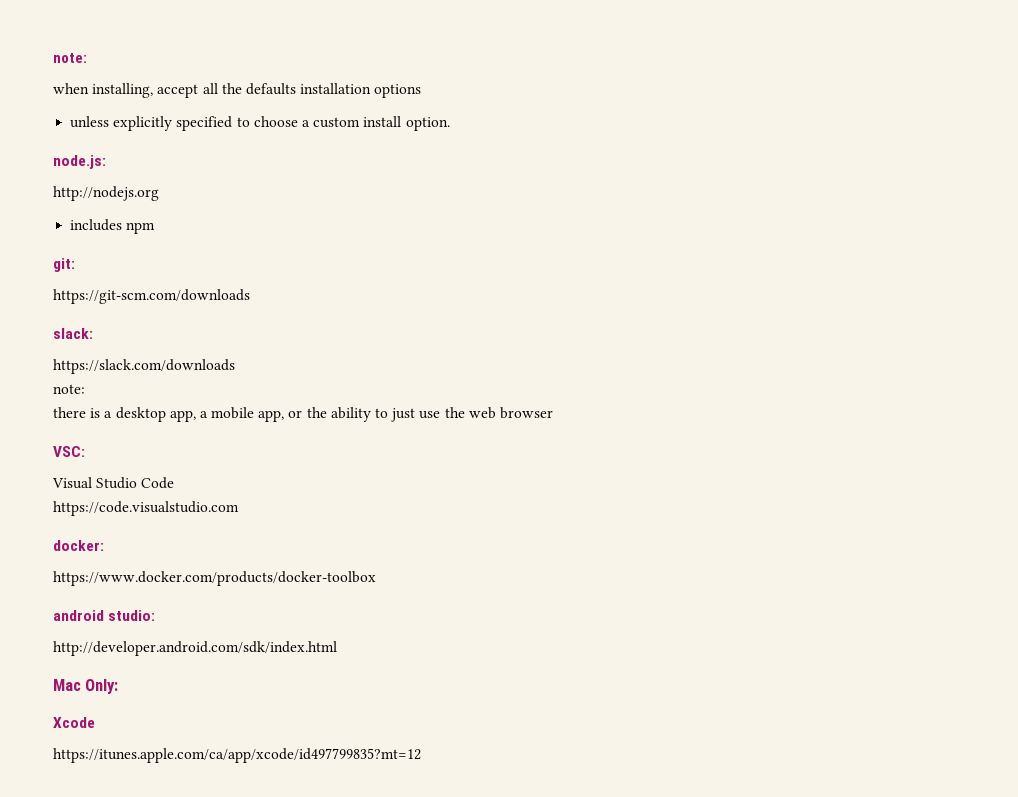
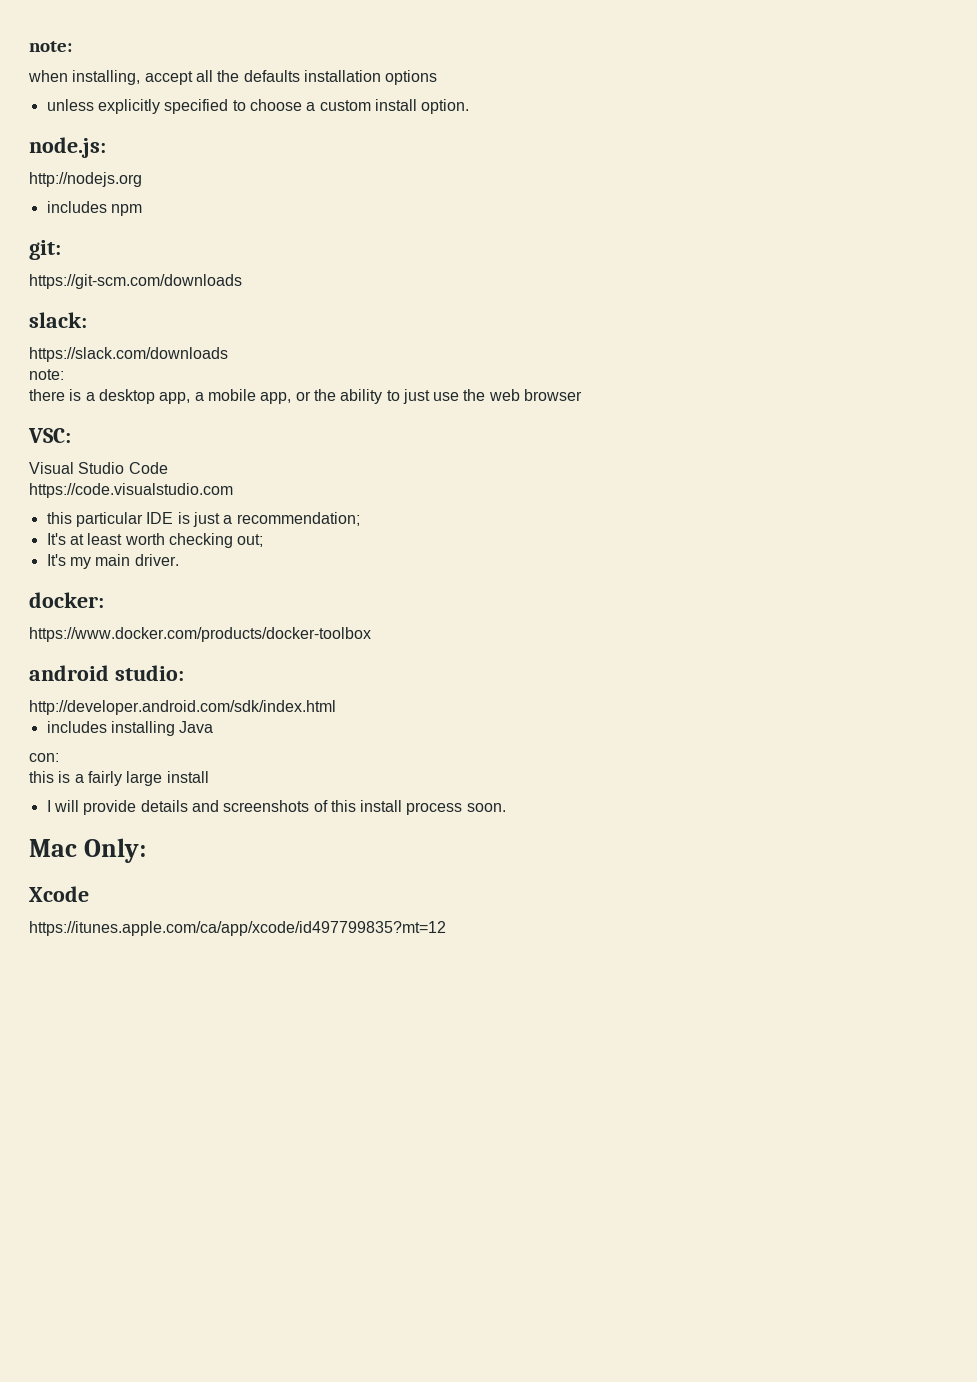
+ this particular IDE is just a recommendation;
+ It's at least worth checking out;
+ It's my main driver.
+ includes installing Java
+ con:
+ this is a fairly large install
+ I will provide details and screenshots of this install process soon.

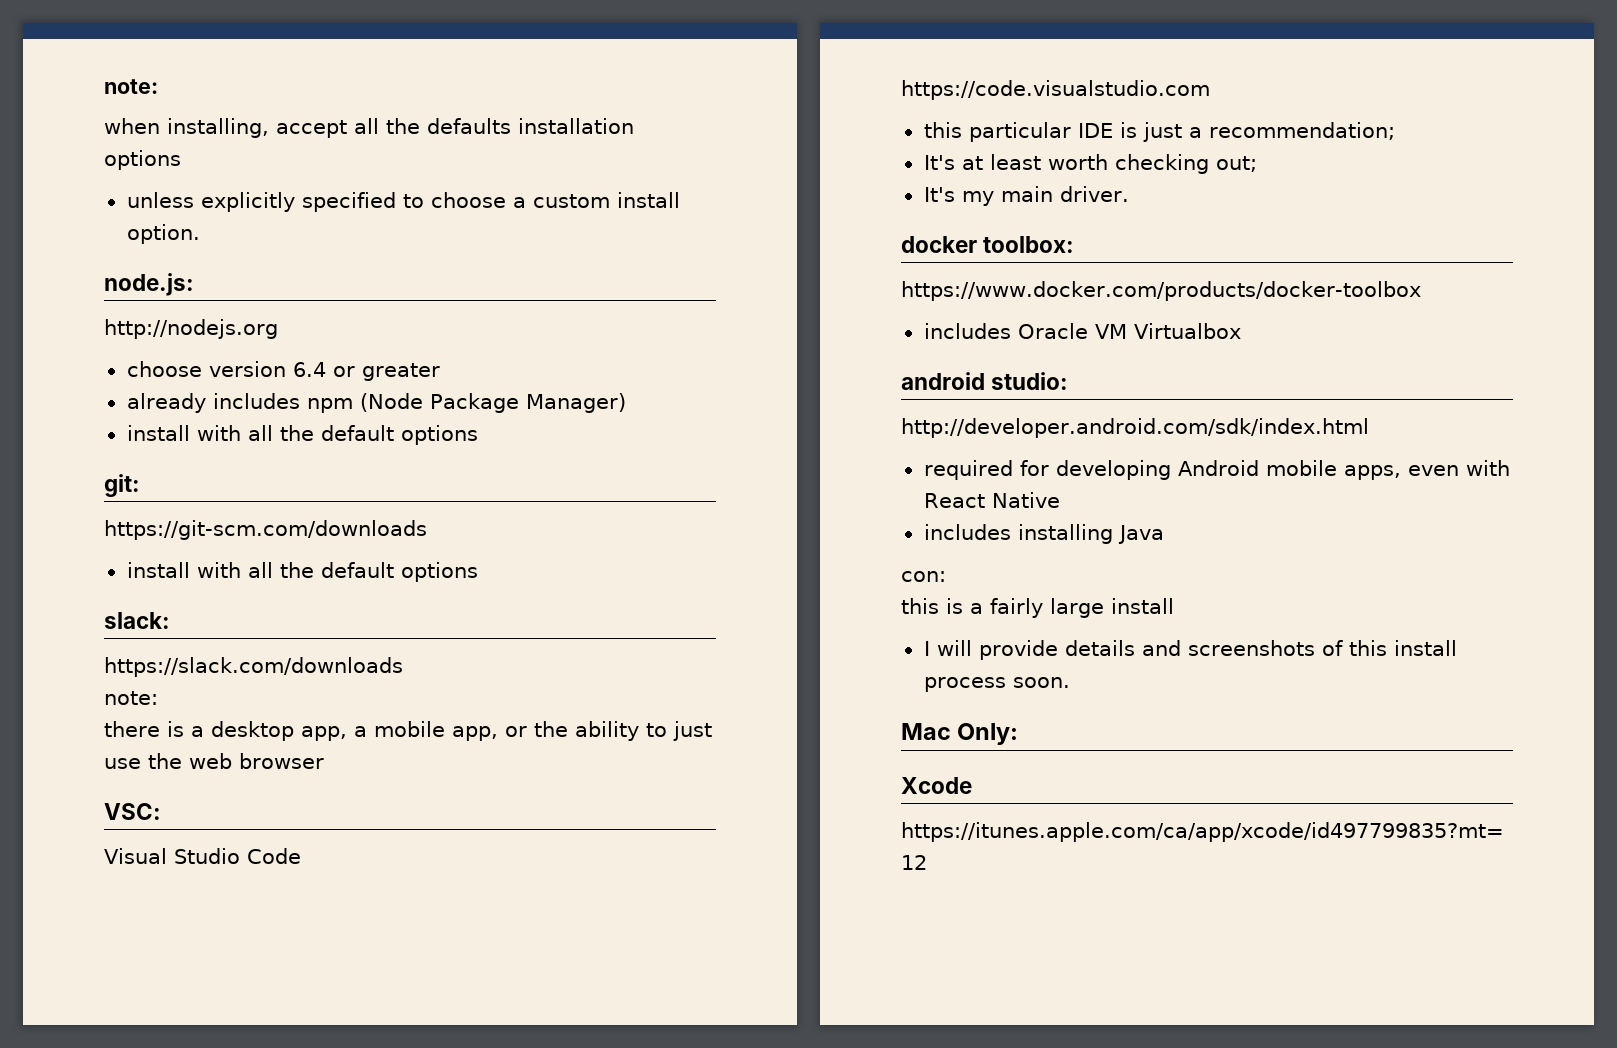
- includes npm
+ choose version 6.4 or greater
+ already includes npm (Node Package Manager)
+ install with all the default options
  git:
  https://git-scm.com/downloads
+ install with all the default options
- docker:
+ docker toolbox:
+ includes Oracle VM Virtualbox
+ required for developing Android mobile apps, even with React Native

